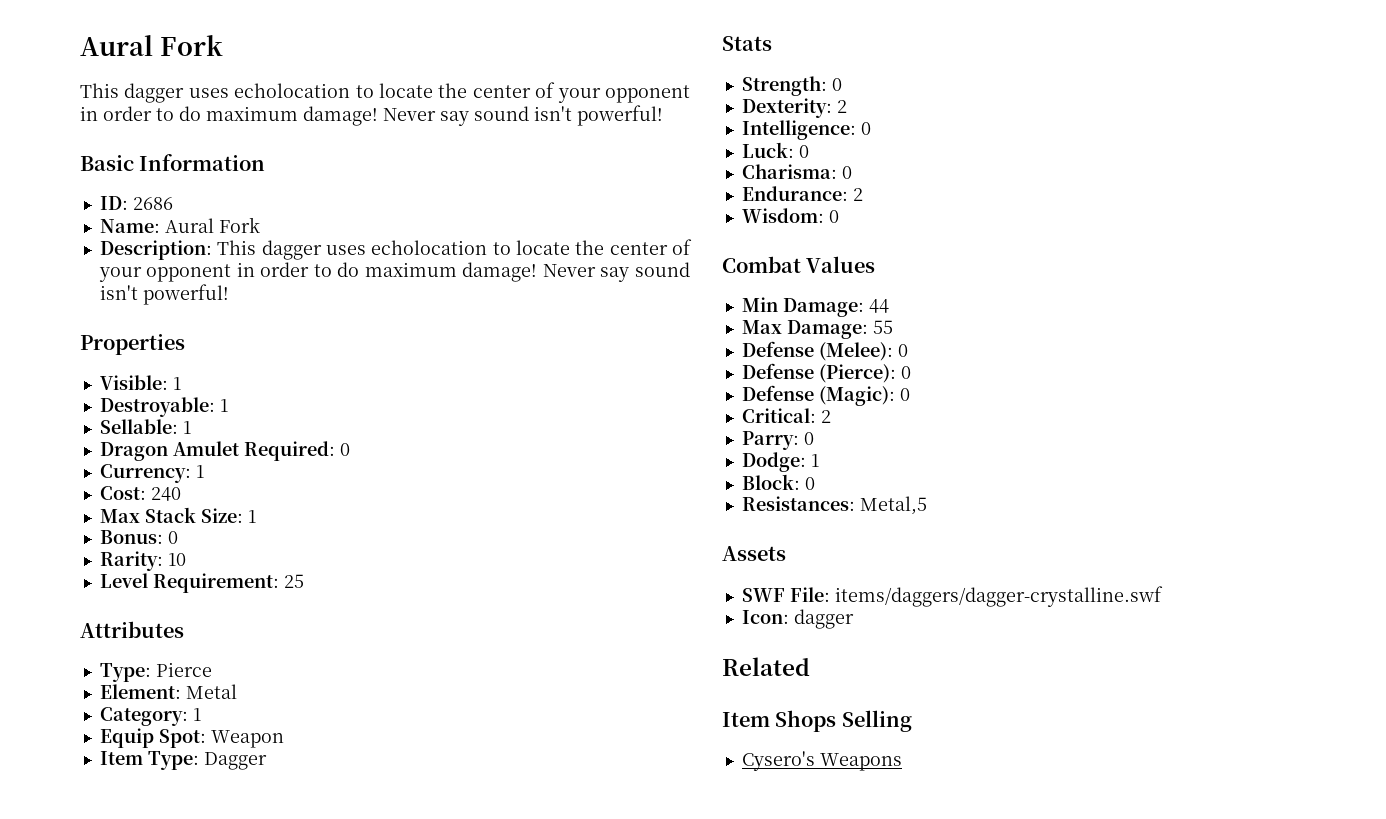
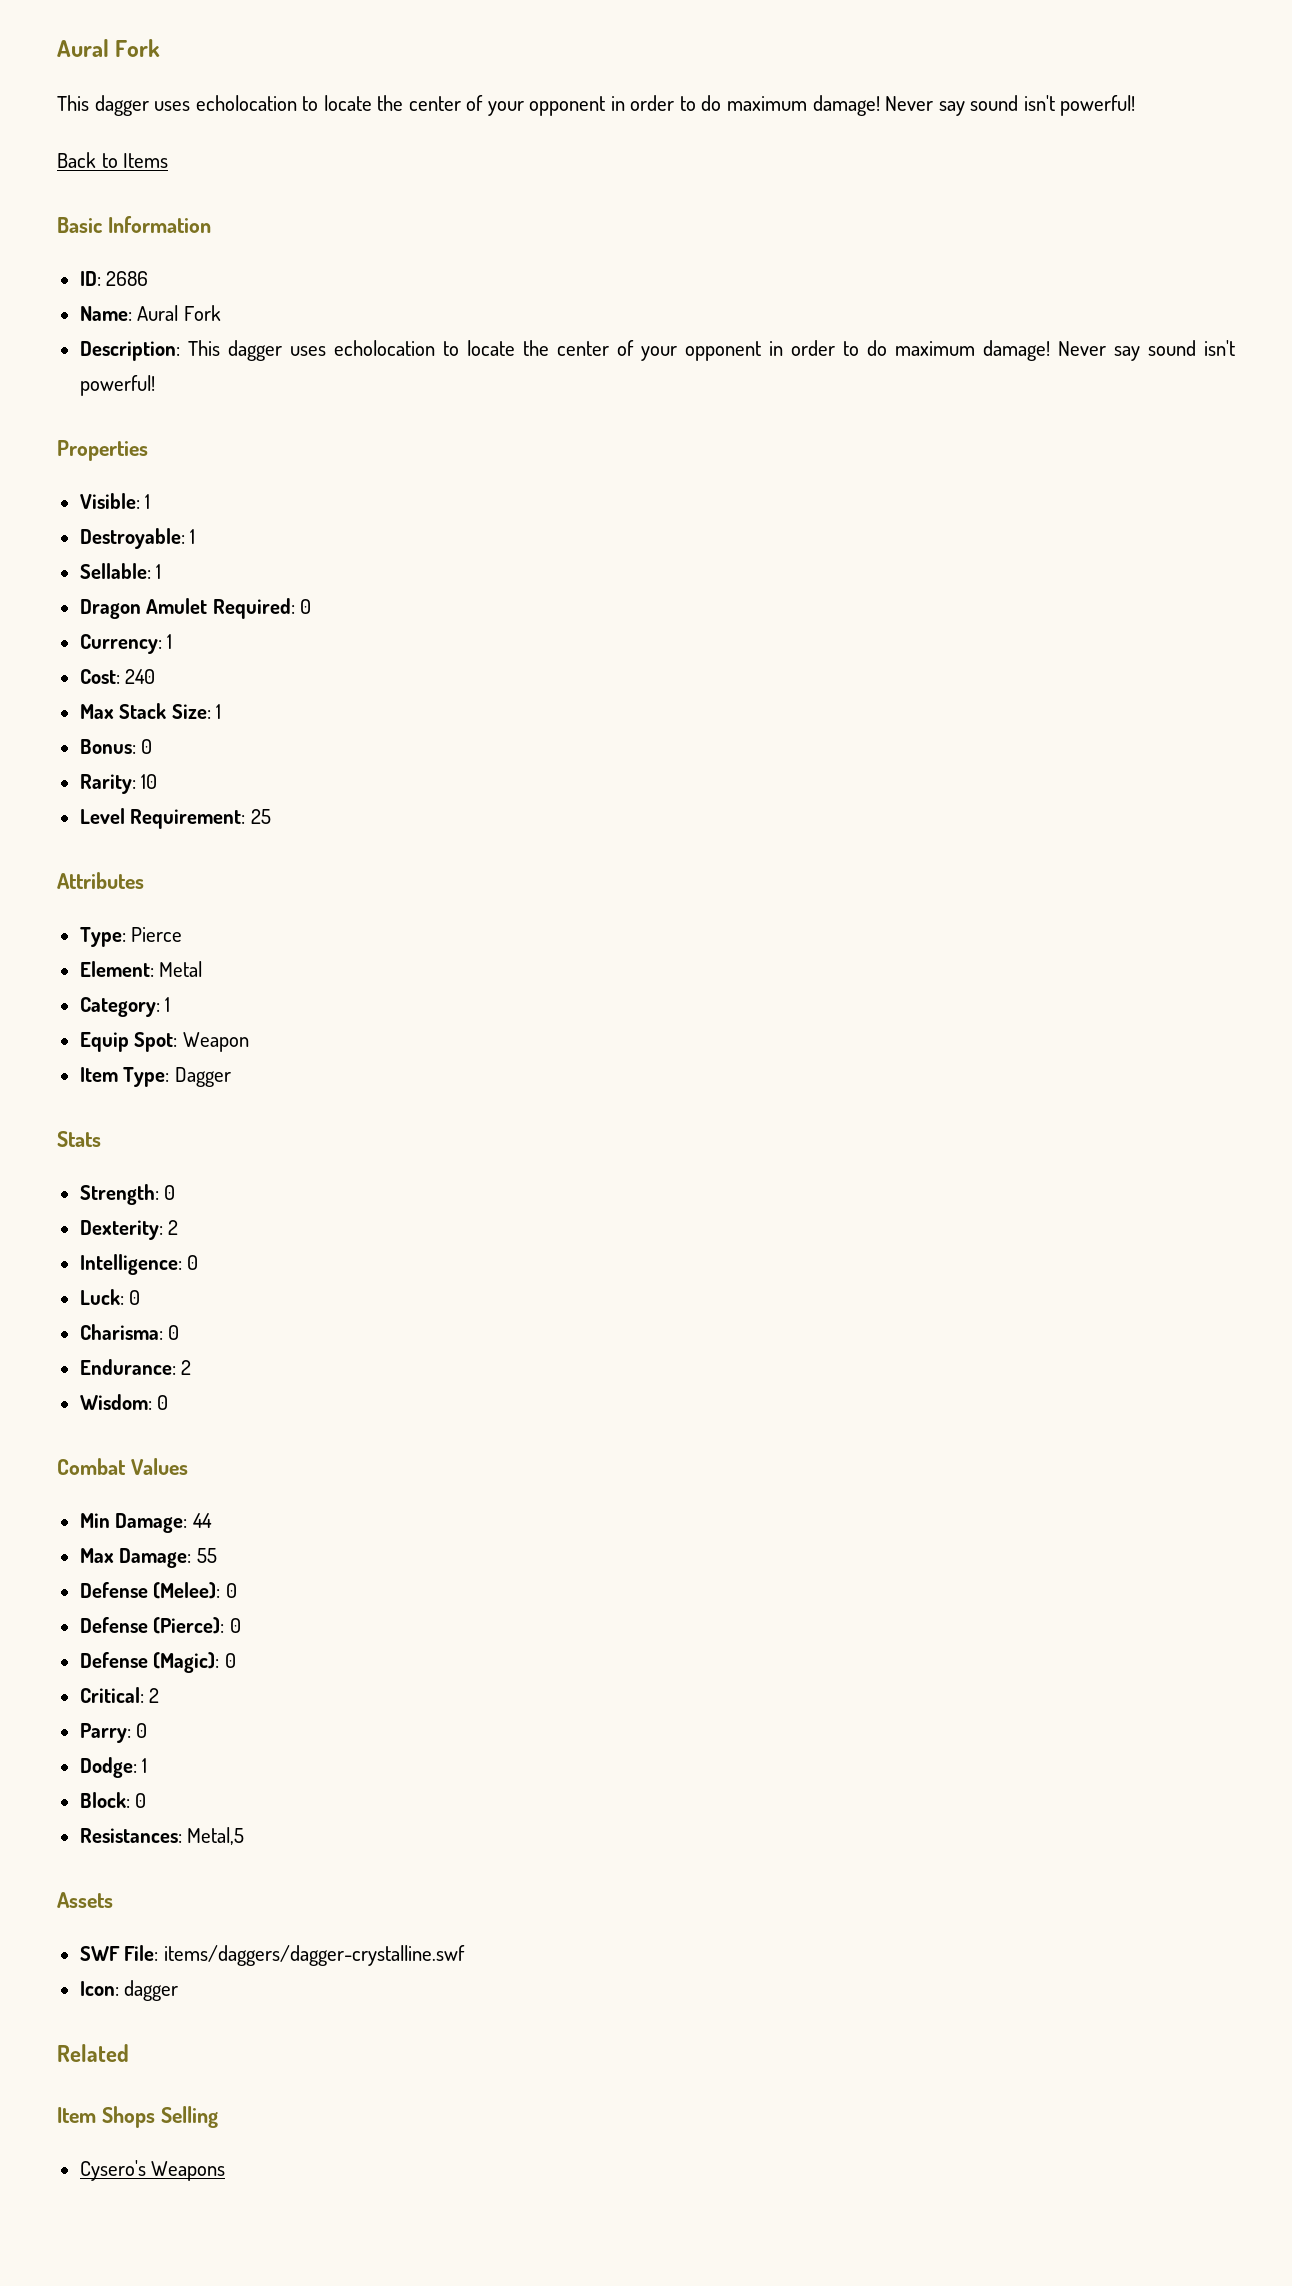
+ Back to Items

